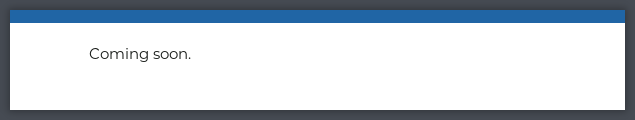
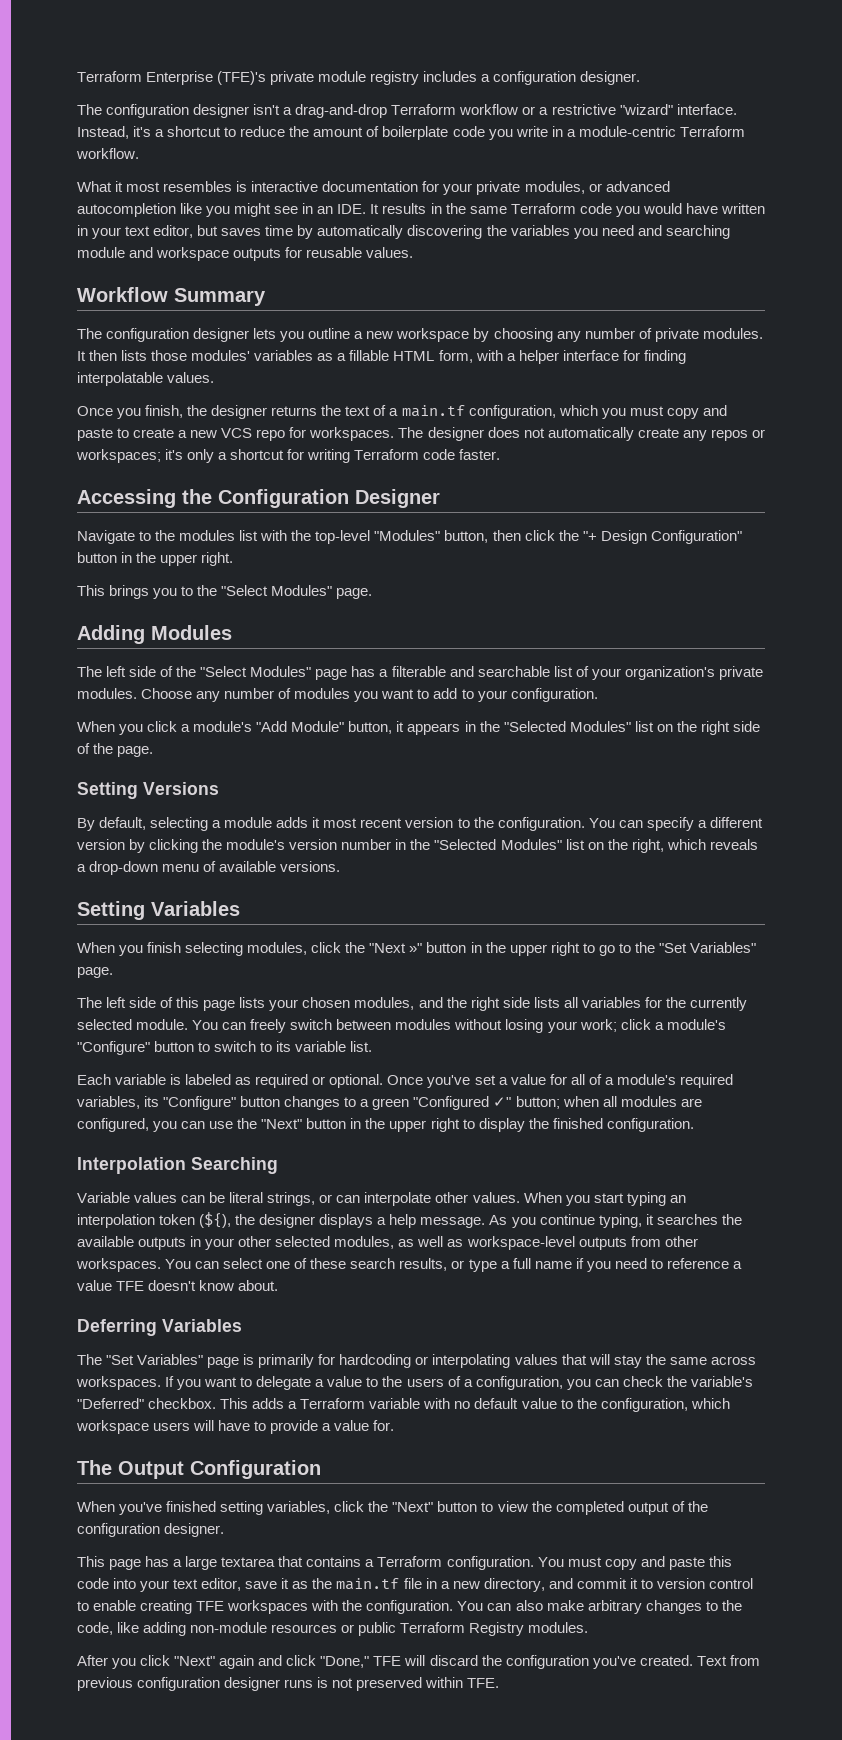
- Coming soon.
+ Terraform Enterprise (TFE)'s private module registry includes a configuration designer.
+ The configuration designer isn't a drag-and-drop Terraform workflow or a restrictive "wizard" interface. Instead, it's a shortcut to reduce the amount of boilerplate code you write in a module-centric Terraform workflow.
+ What it most resembles is interactive documentation for your private modules, or advanced autocompletion like you might see in an IDE. It results in the same Terraform code you would have written in your text editor, but saves time by automatically discovering the variables you need and searching module and workspace outputs for reusable values.
+ Workflow Summary
+ The configuration designer lets you outline a new workspace by choosing any number of private modules. It then lists those modules' variables as a fillable HTML form, with a helper interface for finding interpolatable values.
+ Once you finish, the designer returns the text of a main.tf configuration, which you must copy and paste to create a new VCS repo for workspaces. The designer does not automatically create any repos or workspaces; it's only a shortcut for writing Terraform code faster.
+ Accessing the Configuration Designer
+ Navigate to the modules list with the top-level "Modules" button, then click the "+ Design Configuration" button in the upper right.
+ This brings you to the "Select Modules" page.
+ Adding Modules
+ The left side of the "Select Modules" page has a filterable and searchable list of your organization's private modules. Choose any number of modules you want to add to your configuration.
+ When you click a module's "Add Module" button, it appears in the "Selected Modules" list on the right side of the page.
+ Setting Versions
+ By default, selecting a module adds it most recent version to the configuration. You can specify a different version by clicking the module's version number in the "Selected Modules" list on the right, which reveals a drop-down menu of available versions.
+ Setting Variables
+ When you finish selecting modules, click the "Next »" button in the upper right to go to the "Set Variables" page.
+ The left side of this page lists your chosen modules, and the right side lists all variables for the currently selected module. You can freely switch between modules without losing your work; click a module's "Configure" button to switch to its variable list.
+ Each variable is labeled as required or optional. Once you've set a value for all of a module's required variables, its "Configure" button changes to a green "Configured ✓" button; when all modules are configured, you can use the "Next" button in the upper right to display the finished configuration.
+ Interpolation Searching
+ Variable values can be literal strings, or can interpolate other values. When you start typing an interpolation token (${), the designer displays a help message. As you continue typing, it searches the available outputs in your other selected modules, as well as workspace-level outputs from other workspaces. You can select one of these search results, or type a full name if you need to reference a value TFE doesn't know about.
+ Deferring Variables
+ The "Set Variables" page is primarily for hardcoding or interpolating values that will stay the same across workspaces. If you want to delegate a value to the users of a configuration, you can check the variable's "Deferred" checkbox. This adds a Terraform variable with no default value to the configuration, which workspace users will have to provide a value for.
+ The Output Configuration
+ When you've finished setting variables, click the "Next" button to view the completed output of the configuration designer.
+ This page has a large textarea that contains a Terraform configuration. You must copy and paste this code into your text editor, save it as the main.tf file in a new directory, and commit it to version control to enable creating TFE workspaces with the configuration. You can also make arbitrary changes to the code, like adding non-module resources or public Terraform Registry modules.
+ After you click "Next" again and click "Done," TFE will discard the configuration you've created. Text from previous configuration designer runs is not preserved within TFE.

